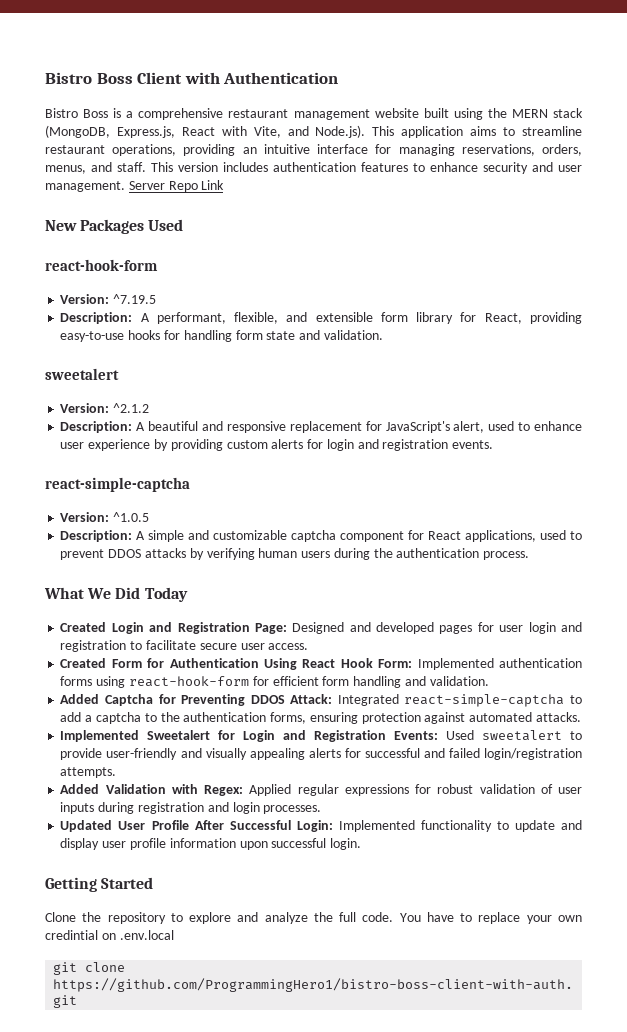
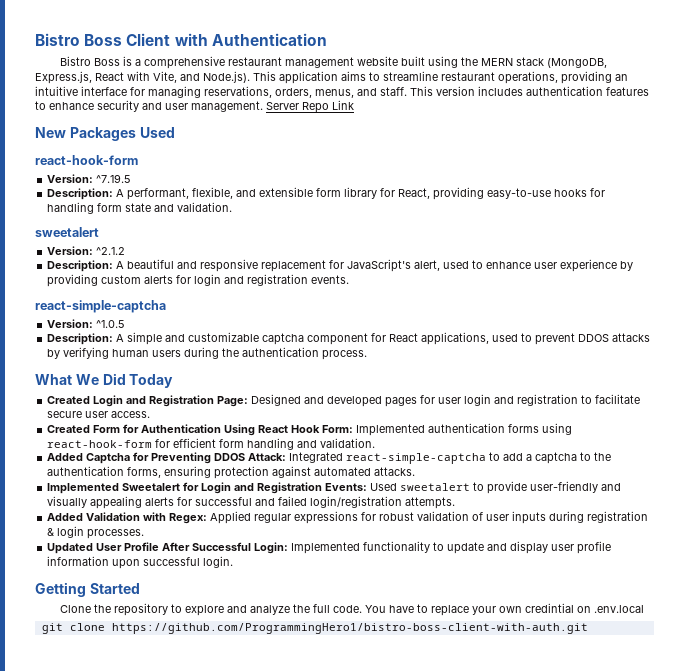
- Added Validation with Regex: Applied regular expressions for robust validation of user inputs during registration and login processes.
+ Added Validation with Regex: Applied regular expressions for robust validation of user inputs during registration & login processes.

